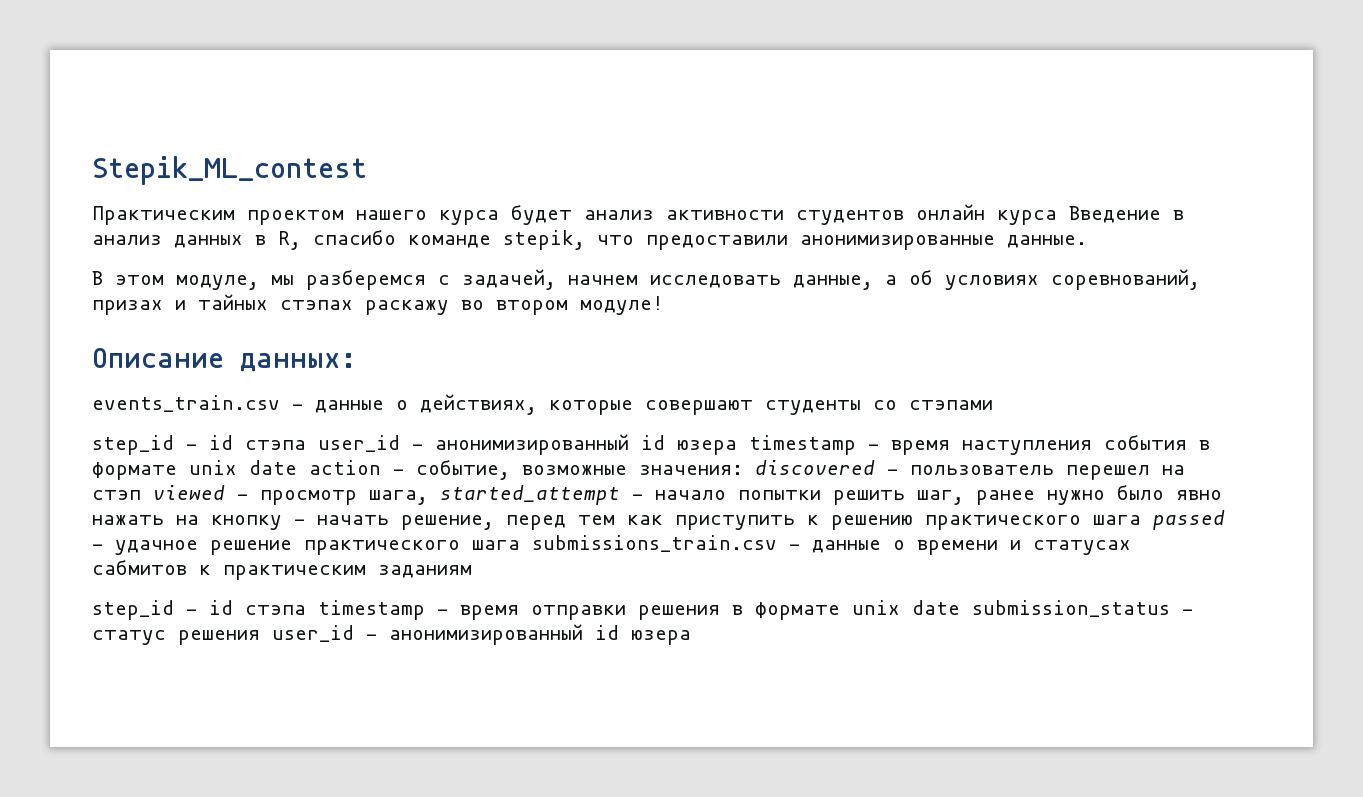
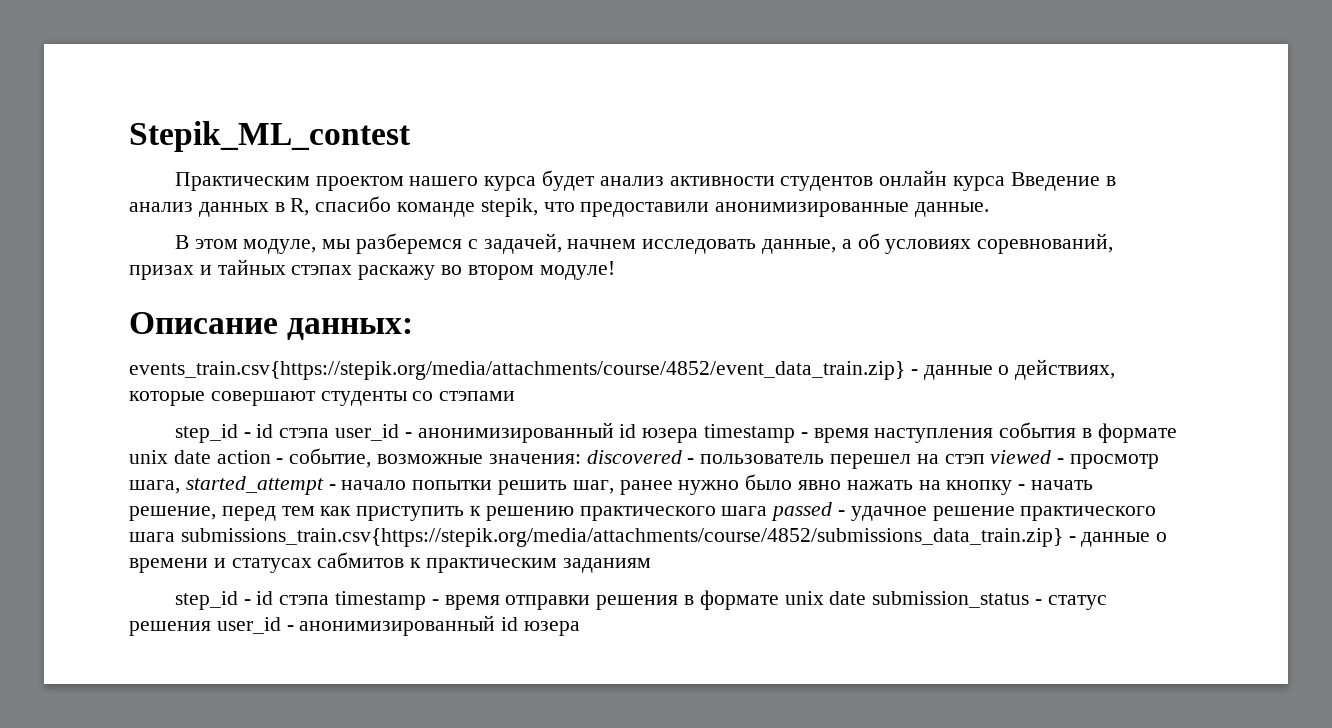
- events_train.csv - данные о действиях, которые совершают студенты со стэпами
+ events_train.csv{https://stepik.org/media/attachments/course/4852/event_data_train.zip} - данные о действиях, которые совершают студенты со стэпами
- discovered - пользователь перешел на стэп viewed - просмотр шага, started_attempt - начало попытки решить шаг, ранее нужно было явно нажать на кнопку - начать решение, перед тем как приступить к решению практического шага passed - удачное решение практического шага submissions_train.csv - данные о времени и статусах сабмитов к практическим заданиям
+ discovered - пользователь перешел на стэп viewed - просмотр шага, started_attempt - начало попытки решить шаг, ранее нужно было явно нажать на кнопку - начать решение, перед тем как приступить к решению практического шага passed - удачное решение практического шага submissions_train.csv{https://stepik.org/media/attachments/course/4852/submissions_data_train.zip} - данные о времени и статусах сабмитов к практическим заданиям

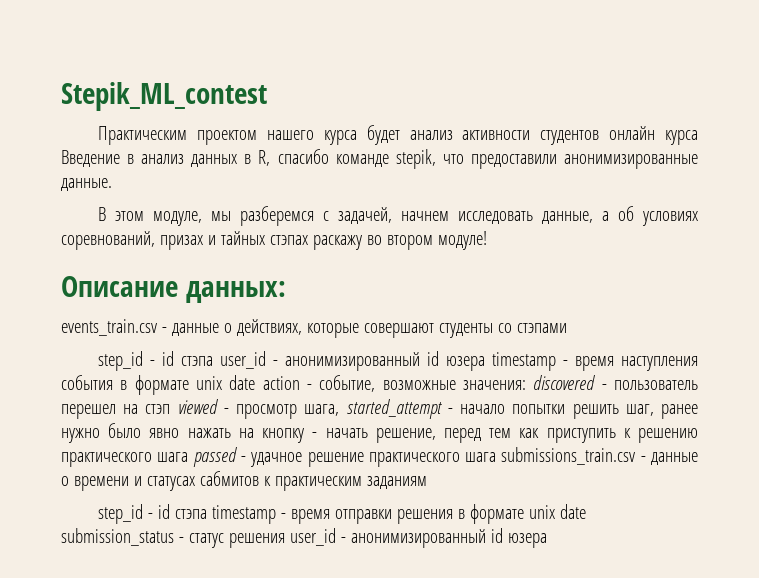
- events_train.csv{https://stepik.org/media/attachments/course/4852/event_data_train.zip} - данные о действиях, которые совершают студенты со стэпами
+ events_train.csv - данные о действиях, которые совершают студенты со стэпами
- discovered - пользователь перешел на стэп viewed - просмотр шага, started_attempt - начало попытки решить шаг, ранее нужно было явно нажать на кнопку - начать решение, перед тем как приступить к решению практического шага passed - удачное решение практического шага submissions_train.csv{https://stepik.org/media/attachments/course/4852/submissions_data_train.zip} - данные о времени и статусах сабмитов к практическим заданиям
+ discovered - пользователь перешел на стэп viewed - просмотр шага, started_attempt - начало попытки решить шаг, ранее нужно было явно нажать на кнопку - начать решение, перед тем как приступить к решению практического шага passed - удачное решение практического шага submissions_train.csv - данные о времени и статусах сабмитов к практическим заданиям

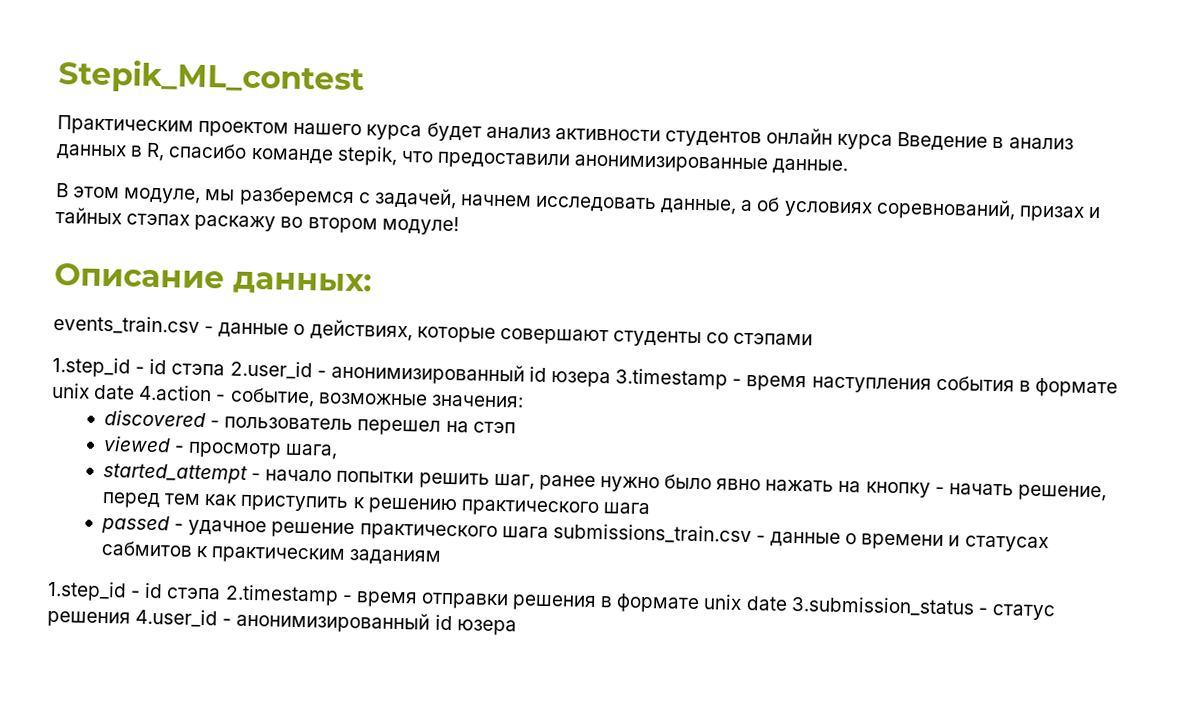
- step_id - id стэпа user_id - анонимизированный id юзера timestamp - время наступления события в формате unix date action - событие, возможные значения: discovered - пользователь перешел на стэп viewed - просмотр шага, started_attempt - начало попытки решить шаг, ранее нужно было явно нажать на кнопку - начать решение, перед тем как приступить к решению практического шага passed - удачное решение практического шага submissions_train.csv - данные о времени и статусах сабмитов к практическим заданиям
+ 1.step_id - id стэпа 2.user_id - анонимизированный id юзера 3.timestamp - время наступления события в формате unix date 4.action - событие, возможные значения:
+ discovered - пользователь перешел на стэп
+ viewed - просмотр шага,
+ started_attempt - начало попытки решить шаг, ранее нужно было явно нажать на кнопку - начать решение, перед тем как приступить к решению практического шага
+ passed - удачное решение практического шага submissions_train.csv - данные о времени и статусах сабмитов к практическим заданиям
- step_id - id стэпа timestamp - время отправки решения в формате unix date submission_status - статус решения user_id - анонимизированный id юзера
+ 1.step_id - id стэпа 2.timestamp - время отправки решения в формате unix date 3.submission_status - статус решения 4.user_id - анонимизированный id юзера

